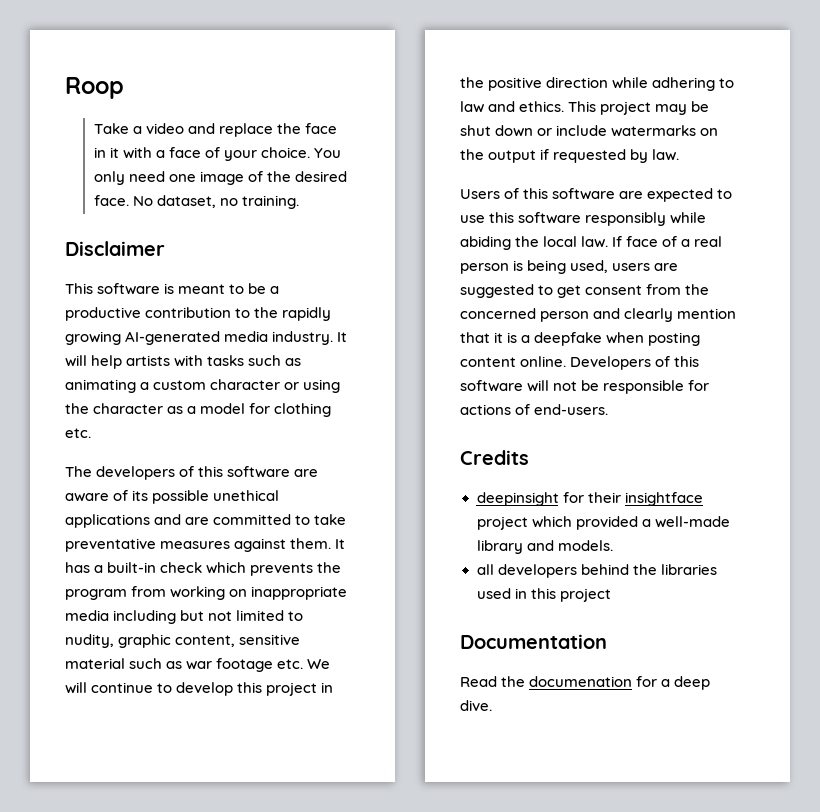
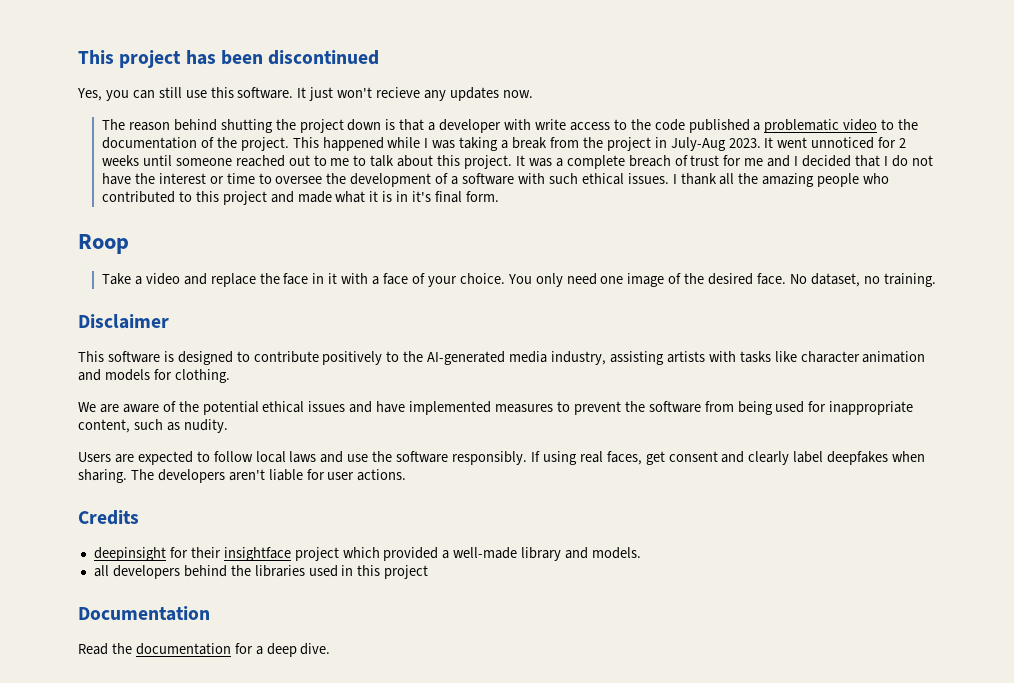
+ This project has been discontinued
+ Yes, you can still use this software. It just won't recieve any updates now.
+ The reason behind shutting the project down is that a developer with write access to the code published a problematic video to the documentation of the project. This happened while I was taking a break from the project in July-Aug 2023. It went unnoticed for 2 weeks until someone reached out to me to talk about this project. It was a complete breach of trust for me and I decided that I do not have the interest or time to oversee the development of a software with such ethical issues. I thank all the amazing people who contributed to this project and made what it is in it's final form.
- This software is meant to be a productive contribution to the rapidly growing AI-generated media industry. It will help artists with tasks such as animating a custom character or using the character as a model for clothing etc.
- The developers of this software are aware of its possible unethical applications and are committed to take preventative measures against them. It has a built-in check which prevents the program from working on inappropriate media including but not limited to nudity, graphic content, sensitive material such as war footage etc. We will continue to develop this project in the positive direction while adhering to law and ethics. This project may be shut down or include watermarks on the output if requested by law.
- Users of this software are expected to use this software responsibly while abiding the local law. If face of a real person is being used, users are suggested to get consent from the concerned person and clearly mention that it is a deepfake when posting content online. Developers of this software will not be responsible for actions of end-users.
+ This software is designed to contribute positively to the AI-generated media industry, assisting artists with tasks like character animation and models for clothing.
+ We are aware of the potential ethical issues and have implemented measures to prevent the software from being used for inappropriate content, such as nudity.
+ Users are expected to follow local laws and use the software responsibly. If using real faces, get consent and clearly label deepfakes when sharing. The developers aren't liable for user actions.
- Read the documenation for a deep dive.
+ Read the documentation for a deep dive.

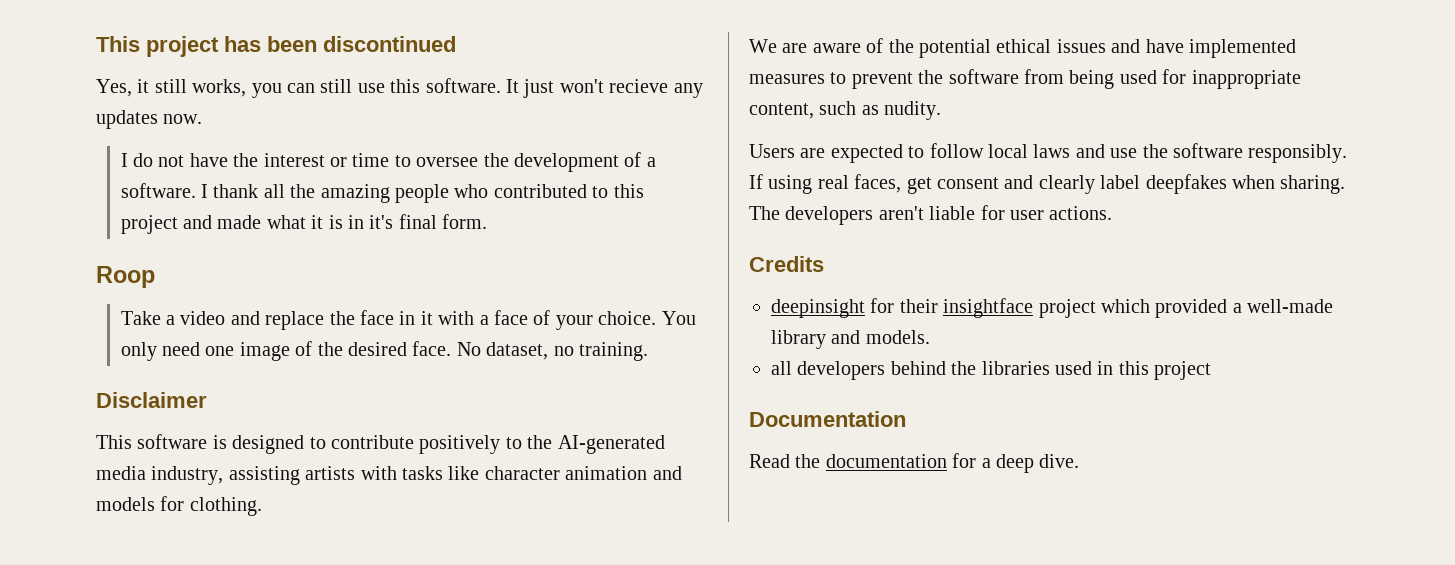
- Yes, you can still use this software.
+ Yes, it still works, you can still use this software.
- The reason behind shutting the project down is that a developer with write access to the code published a problematic video to the documentation of the project. This happened while I was taking a break from the project in July-Aug 2023. It went unnoticed for 2 weeks until someone reached out to me to talk about this project. It was a complete breach of trust for me and I decided that I do not have the interest or time to oversee the development of a software with such ethical issues.
+ I do not have the interest or time to oversee the development of a software.

